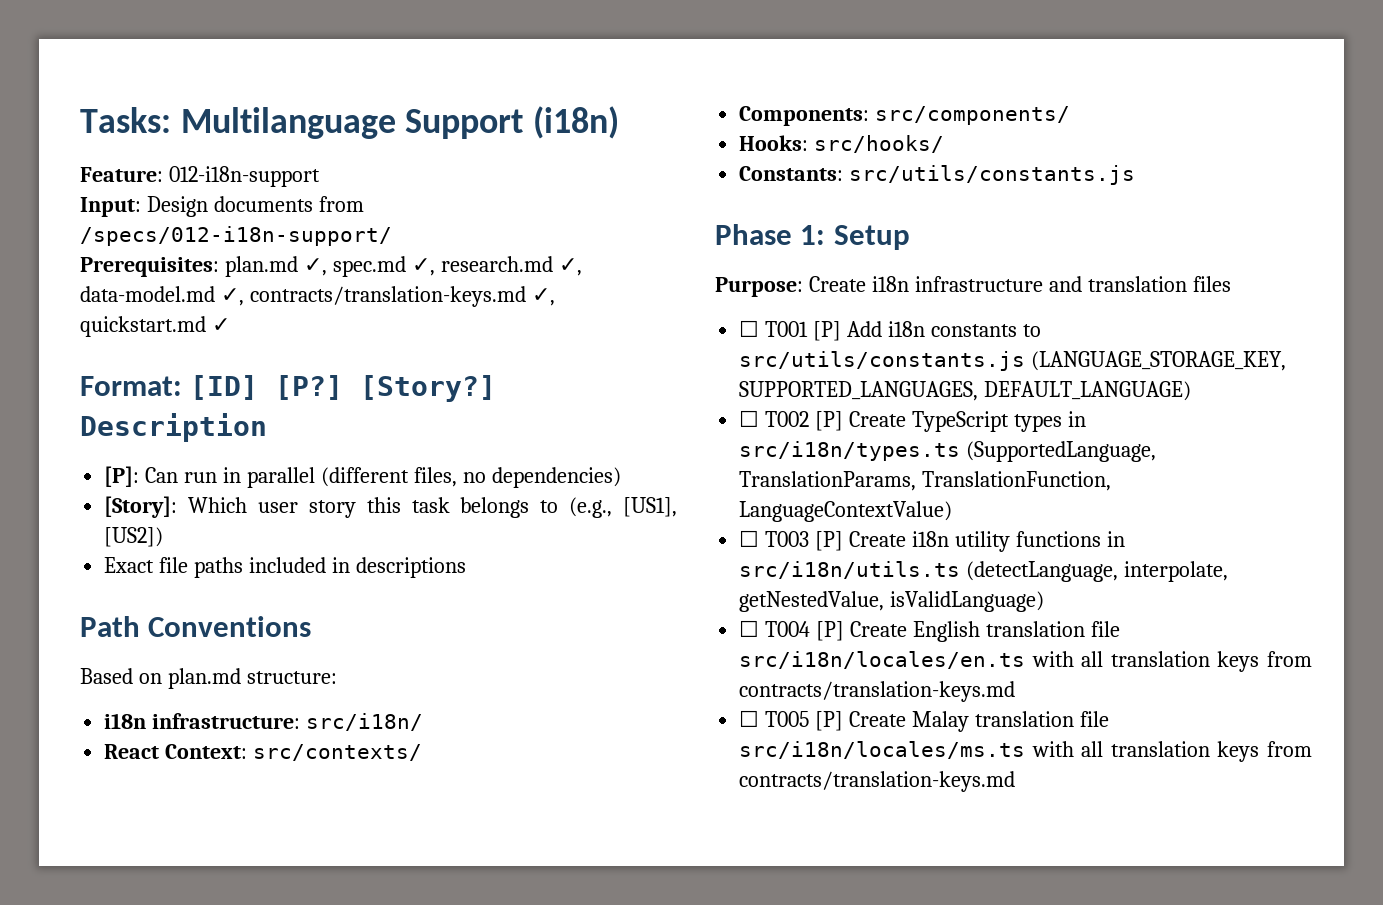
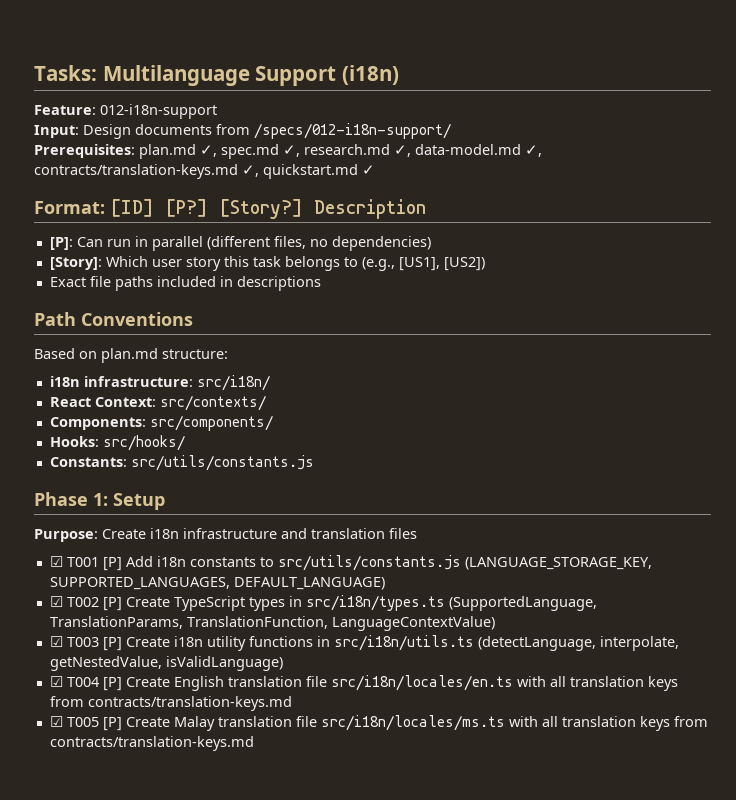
- ☐ T001 [P] Add i18n constants to src/utils/constants.js (LANGUAGE_STORAGE_KEY, SUPPORTED_LANGUAGES, DEFAULT_LANGUAGE)
+ ☑ T001 [P] Add i18n constants to src/utils/constants.js (LANGUAGE_STORAGE_KEY, SUPPORTED_LANGUAGES, DEFAULT_LANGUAGE)
- ☐ T002 [P] Create TypeScript types in src/i18n/types.ts (SupportedLanguage, TranslationParams, TranslationFunction, LanguageContextValue)
+ ☑ T002 [P] Create TypeScript types in src/i18n/types.ts (SupportedLanguage, TranslationParams, TranslationFunction, LanguageContextValue)
- ☐ T003 [P] Create i18n utility functions in src/i18n/utils.ts (detectLanguage, interpolate, getNestedValue, isValidLanguage)
+ ☑ T003 [P] Create i18n utility functions in src/i18n/utils.ts (detectLanguage, interpolate, getNestedValue, isValidLanguage)
- ☐ T004 [P] Create English translation file src/i18n/locales/en.ts with all translation keys from contracts/translation-keys.md
+ ☑ T004 [P] Create English translation file src/i18n/locales/en.ts with all translation keys from contracts/translation-keys.md
- ☐ T005 [P] Create Malay translation file src/i18n/locales/ms.ts with all translation keys from contracts/translation-keys.md
+ ☑ T005 [P] Create Malay translation file src/i18n/locales/ms.ts with all translation keys from contracts/translation-keys.md

